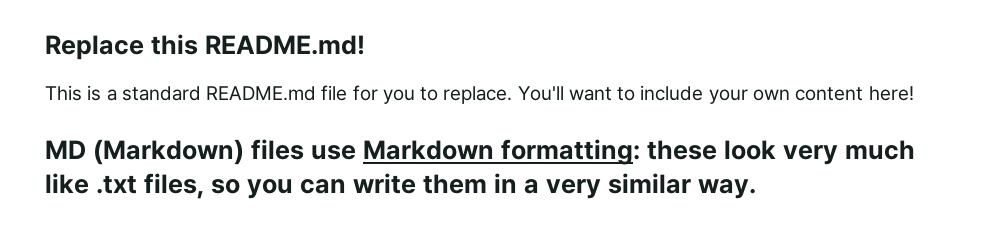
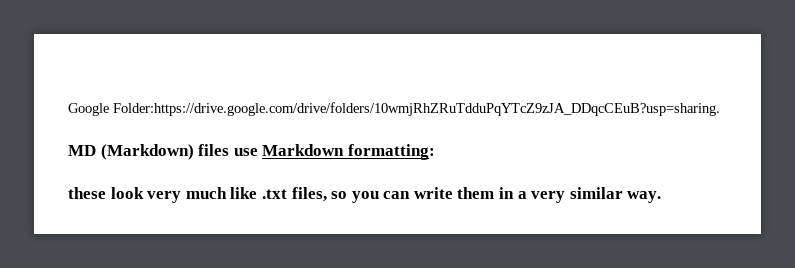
- Replace this README.md!
- This is a standard README.md file for you to replace. You'll want to include your own content here!
+ Google Folder:https://drive.google.com/drive/folders/10wmjRhZRuTdduPqYTcZ9zJA_DDqcCEuB?usp=sharing.
- MD (Markdown) files use Markdown formatting: these look very much like .txt files, so you can write them in a very similar way.
+ MD (Markdown) files use Markdown formatting:
+ these look very much like .txt files, so you can write them in a very similar way.

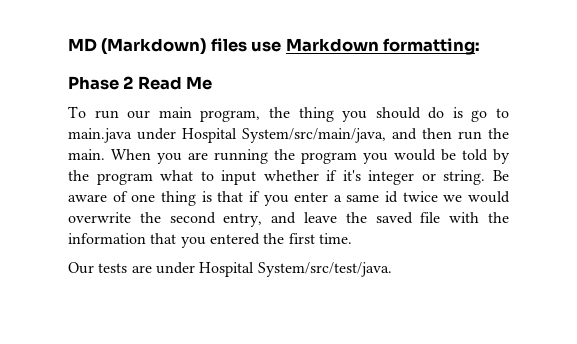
- Google Folder:https://drive.google.com/drive/folders/10wmjRhZRuTdduPqYTcZ9zJA_DDqcCEuB?usp=sharing.
- these look very much like .txt files, so you can write them in a very similar way.
+ Phase 2 Read Me
+ To run our main program, the thing you should do is go to main.java under Hospital System/src/main/java, and then run the main. When you are running the program you would be told by the program what to input whether if it's integer or string. Be aware of one thing is that if you enter a same id twice we would overwrite the second entry, and leave the saved file with the information that you entered the first time.
+ Our tests are under Hospital System/src/test/java.

